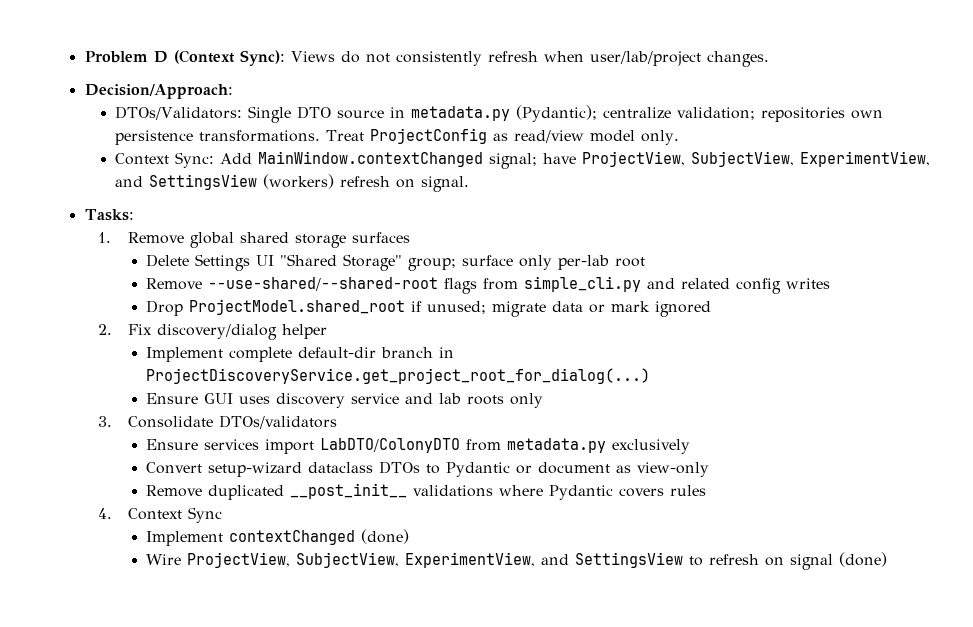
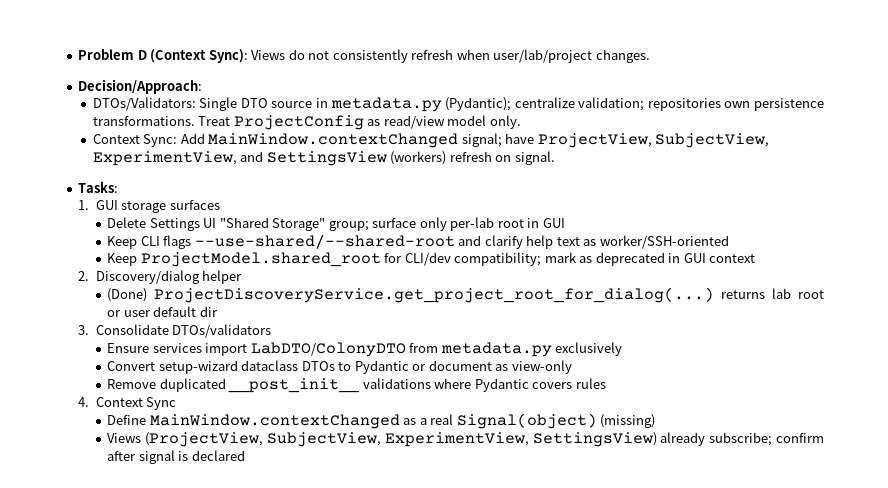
- 1. Remove global shared storage surfaces
+ 1. GUI storage surfaces
- Delete Settings UI "Shared Storage" group; surface only per-lab root
- Remove --use-shared/--shared-root flags from simple_cli.py and related config writes
- Drop ProjectModel.shared_root if unused; migrate data or mark ignored
+ Delete Settings UI "Shared Storage" group; surface only per-lab root in GUI
+ Keep CLI flags --use-shared/--shared-root and clarify help text as worker/SSH-oriented
+ Keep ProjectModel.shared_root for CLI/dev compatibility; mark as deprecated in GUI context
- 2. Fix discovery/dialog helper
+ 2. Discovery/dialog helper
- Implement complete default-dir branch in ProjectDiscoveryService.get_project_root_for_dialog(...)
- Ensure GUI uses discovery service and lab roots only
+ (Done) ProjectDiscoveryService.get_project_root_for_dialog(...) returns lab root or user default dir
- Implement contextChanged (done)
- Wire ProjectView, SubjectView, ExperimentView, and SettingsView to refresh on signal (done)
+ Define MainWindow.contextChanged as a real Signal(object) (missing)
+ Views (ProjectView, SubjectView, ExperimentView, SettingsView) already subscribe; confirm after signal is declared

